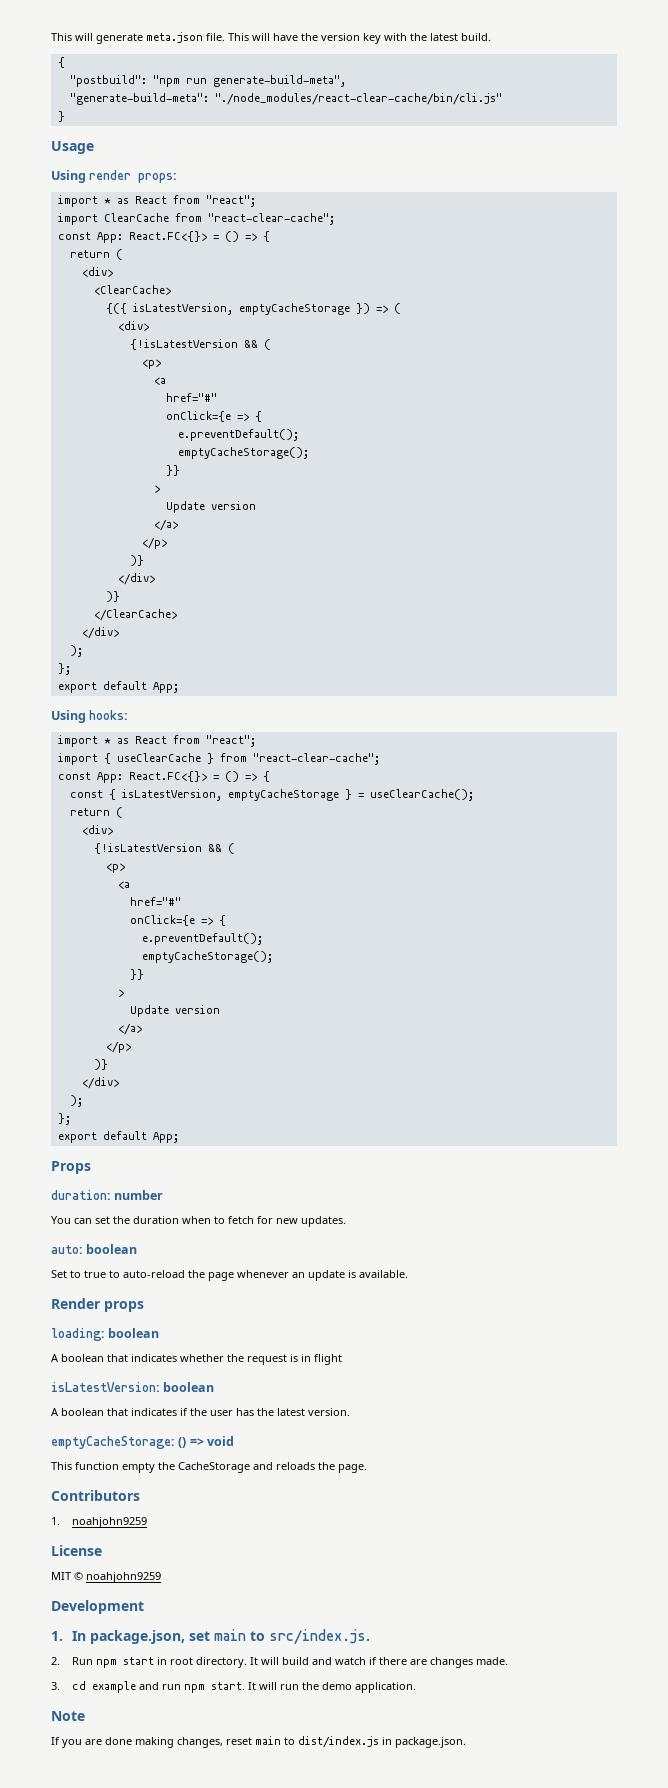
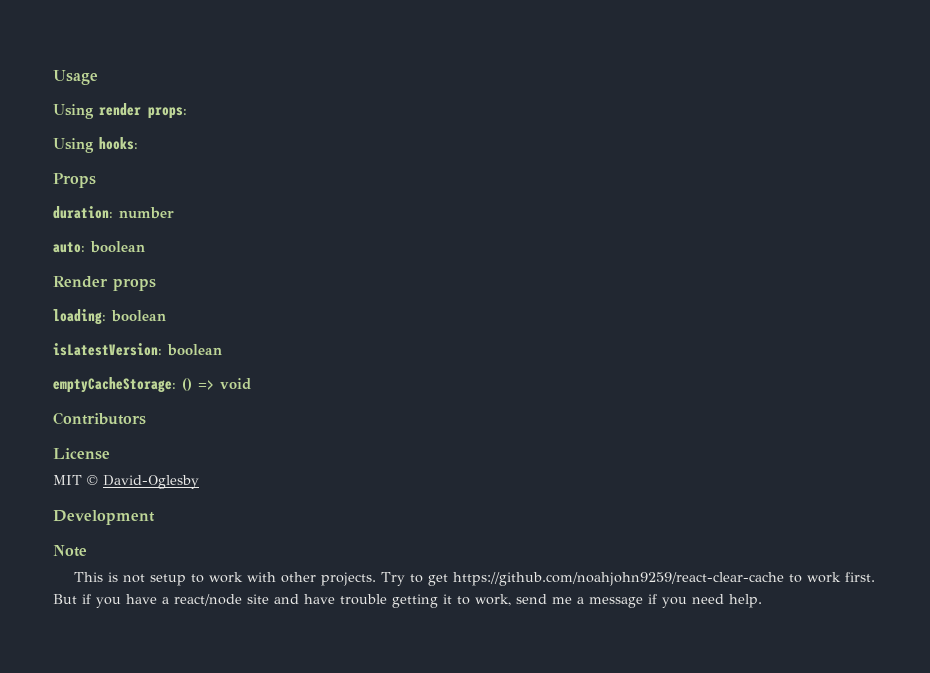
- This will generate meta.json file. This will have the version key with the latest build.
- {
- "postbuild": "npm run generate-build-meta",
- "generate-build-meta": "./node_modules/react-clear-cache/bin/cli.js"
- }
  Usage
  Using render props:
- import * as React from "react";
- import ClearCache from "react-clear-cache";
- const App: React.FC<{}> = () => {
- return (
- <div>
- <ClearCache>
- {({ isLatestVersion, emptyCacheStorage }) => (
- <div>
- {!isLatestVersion && (
- <p>
- <a
- href="#"
- onClick={e => {
- e.preventDefault();
- emptyCacheStorage();
- }}
- >
- Update version
- </a>
- </p>
- )}
- </div>
- )}
- </ClearCache>
- </div>
- );
- };
- export default App;
  Using hooks:
- import * as React from "react";
- import { useClearCache } from "react-clear-cache";
- const App: React.FC<{}> = () => {
- const { isLatestVersion, emptyCacheStorage } = useClearCache();
- return (
- <div>
- {!isLatestVersion && (
- <p>
- <a
- href="#"
- onClick={e => {
- e.preventDefault();
- emptyCacheStorage();
- }}
- >
- Update version
- </a>
- </p>
- )}
- </div>
- );
- };
- export default App;
  Props
  duration: number
- You can set the duration when to fetch for new updates.
  auto: boolean
- Set to true to auto-reload the page whenever an update is available.
  Render props
  loading: boolean
- A boolean that indicates whether the request is in flight
  isLatestVersion: boolean
- A boolean that indicates if the user has the latest version.
  emptyCacheStorage: () => void
- This function empty the CacheStorage and reloads the page.
- 1. noahjohn9259
- MIT © noahjohn9259
+ MIT © David-Oglesby
- 1. In package.json, set main to src/index.js.
- 2. Run npm start in root directory. It will build and watch if there are changes made.
- 3. cd example and run npm start. It will run the demo application.
  Note
- If you are done making changes, reset main to dist/index.js in package.json.
+ This is not setup to work with other projects. Try to get https://github.com/noahjohn9259/react-clear-cache to work first. But if you have a react/node site and have trouble getting it to work, send me a message if you need help.

